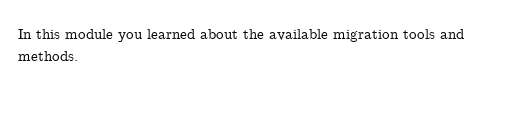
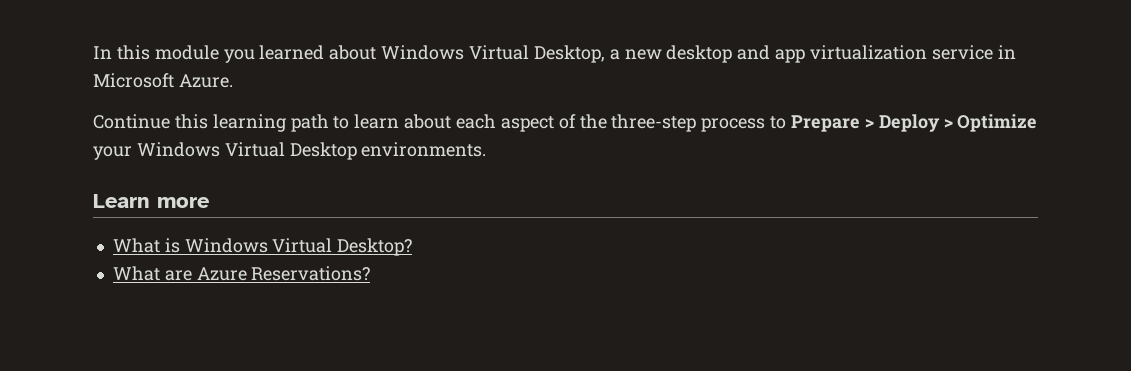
- In this module you learned about the available migration tools and methods.
+ In this module you learned about Windows Virtual Desktop, a new desktop and app virtualization service in Microsoft Azure.
+ Continue this learning path to learn about each aspect of the three-step process to Prepare > Deploy > Optimize your Windows Virtual Desktop environments.
+ Learn more
+ What is Windows Virtual Desktop?
+ What are Azure Reservations?

